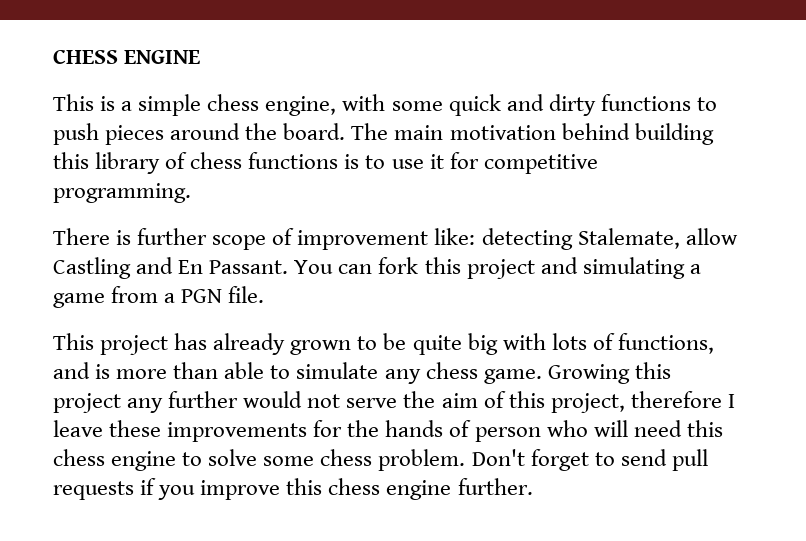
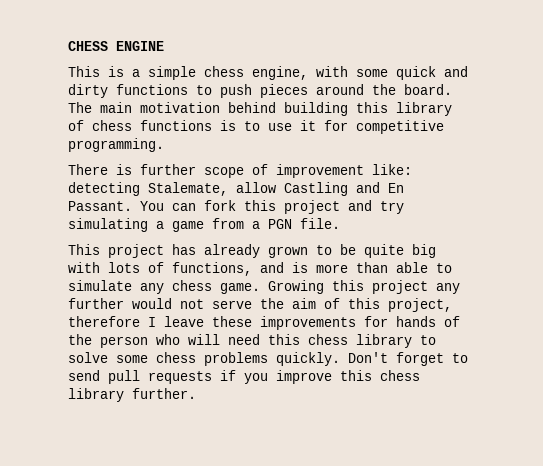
- You can fork this project and simulating a game from a PGN file.
+ You can fork this project and try simulating a game from a PGN file.
- Growing this project any further would not serve the aim of this project, therefore I leave these improvements for the hands of person who will need this chess engine to solve some chess problem.
+ Growing this project any further would not serve the aim of this project, therefore I leave these improvements for hands of the person who will need this chess library to solve some chess problems quickly.
- Don't forget to send pull requests if you improve this chess engine further.
+ Don't forget to send pull requests if you improve this chess library further.

